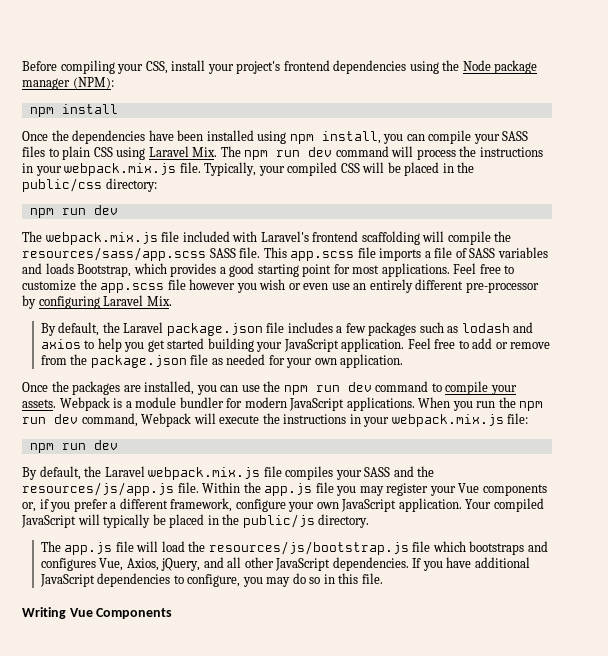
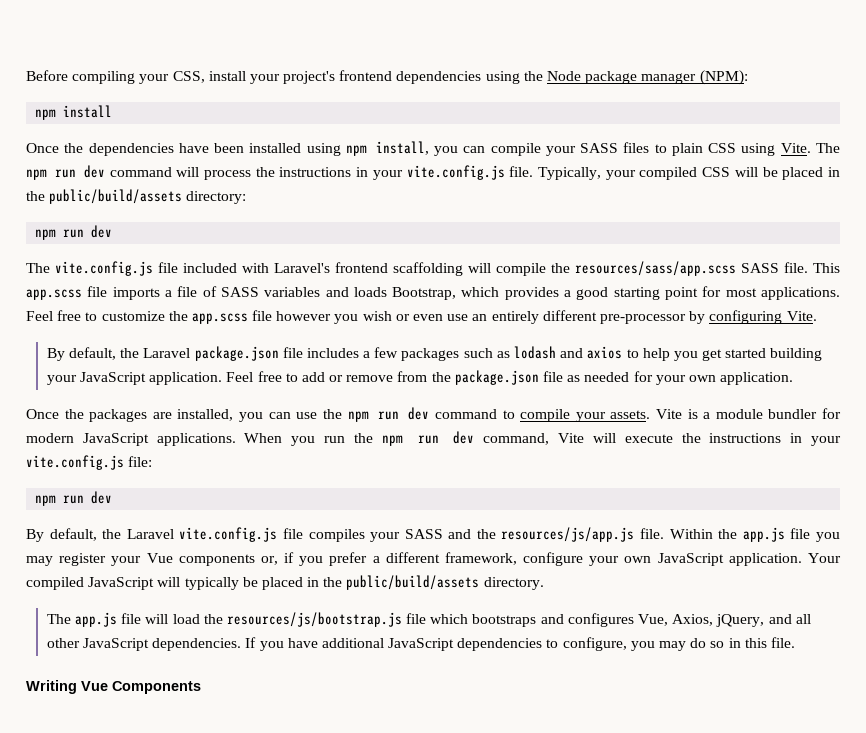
- Once the dependencies have been installed using npm install, you can compile your SASS files to plain CSS using Laravel Mix. The npm run dev command will process the instructions in your webpack.mix.js file.
+ Once the dependencies have been installed using npm install, you can compile your SASS files to plain CSS using Vite. The npm run dev command will process the instructions in your vite.config.js file.
- Typically, your compiled CSS will be placed in the public/css directory:
+ Typically, your compiled CSS will be placed in the public/build/assets directory:
- The webpack.mix.js file included with Laravel's frontend scaffolding will compile the resources/sass/app.scss SASS file.
+ The vite.config.js file included with Laravel's frontend scaffolding will compile the resources/sass/app.scss SASS file.
- Feel free to customize the app.scss file however you wish or even use an entirely different pre-processor by configuring Laravel Mix.
+ Feel free to customize the app.scss file however you wish or even use an entirely different pre-processor by configuring Vite.
- Webpack is a module bundler for modern JavaScript applications.
+ Vite is a module bundler for modern JavaScript applications.
- When you run the npm run dev command, Webpack will execute the instructions in your webpack.mix.js file:
+ When you run the npm run dev command, Vite will execute the instructions in your vite.config.js file:
- By default, the Laravel webpack.mix.js file compiles your SASS and the resources/js/app.js file.
+ By default, the Laravel vite.config.js file compiles your SASS and the resources/js/app.js file.
- Your compiled JavaScript will typically be placed in the public/js directory.
+ Your compiled JavaScript will typically be placed in the public/build/assets directory.

